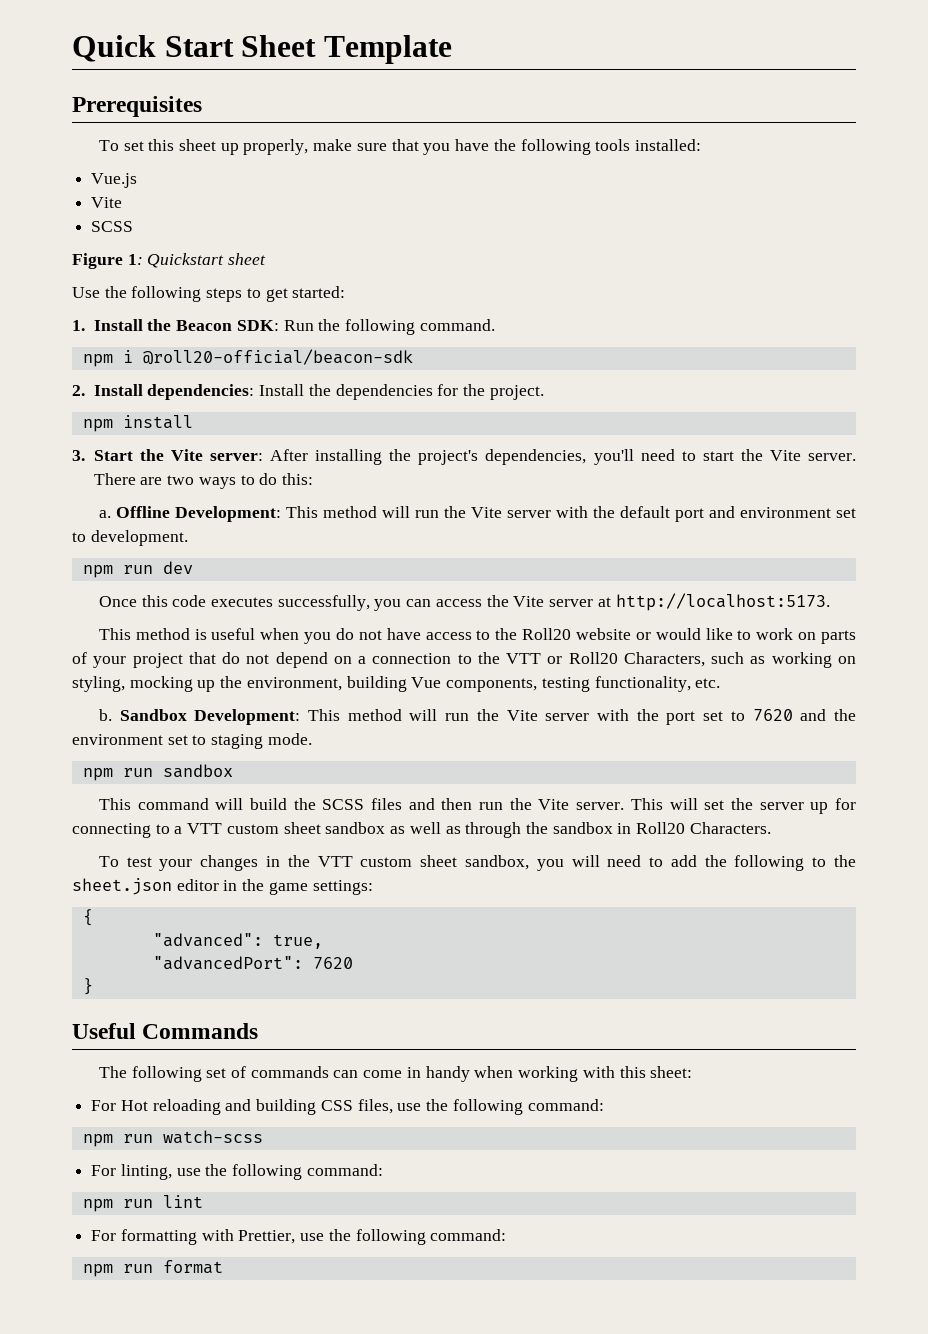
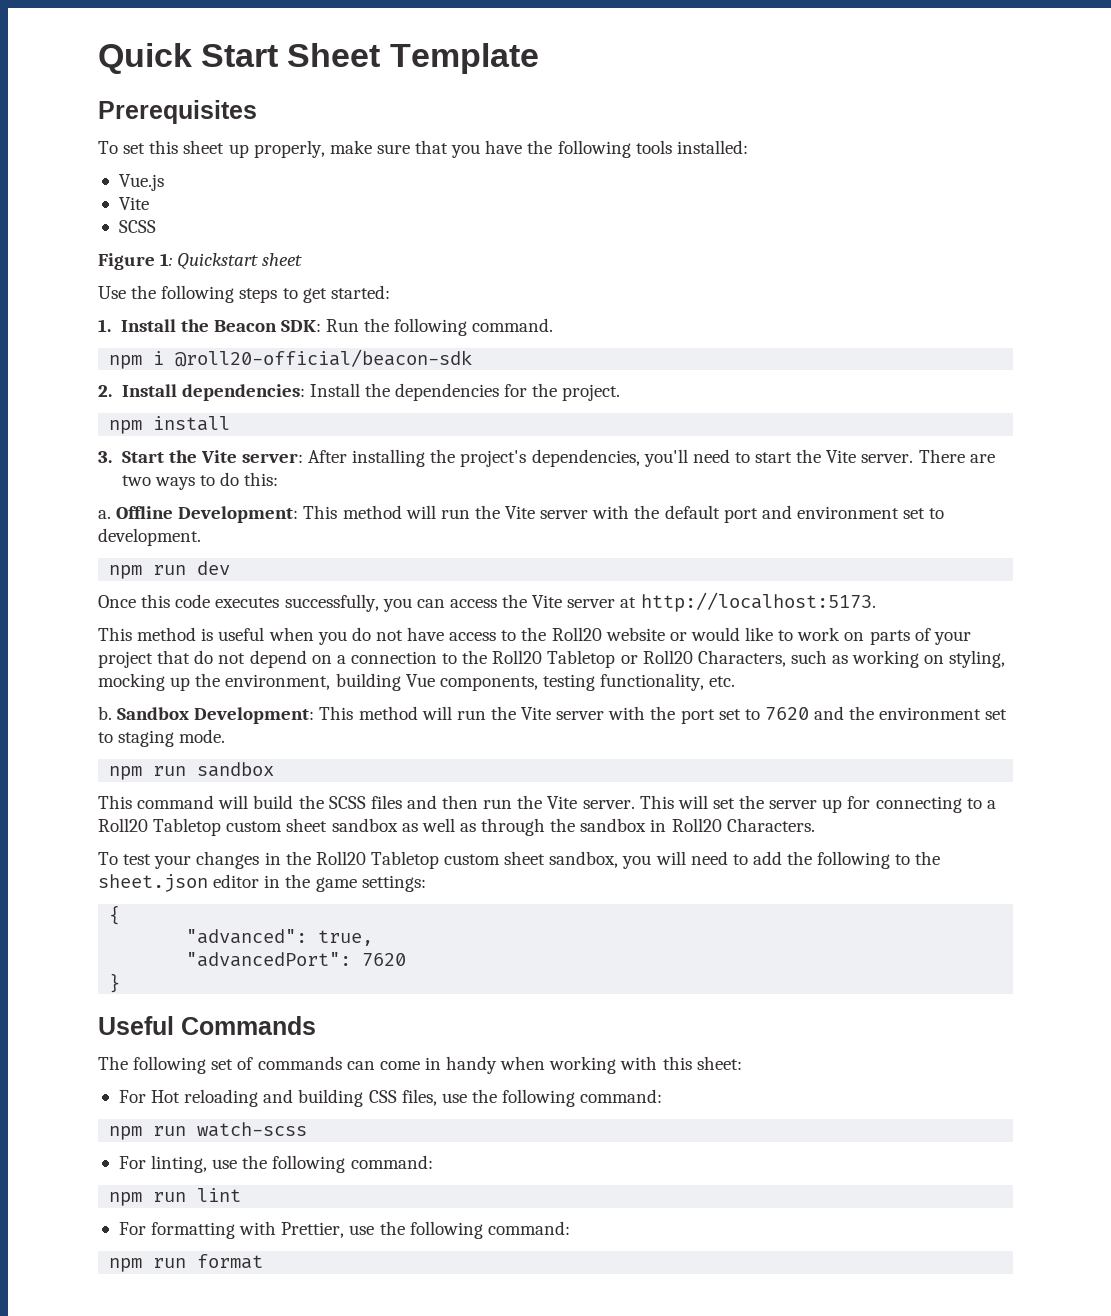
- This method is useful when you do not have access to the Roll20 website or would like to work on parts of your project that do not depend on a connection to the VTT or Roll20 Characters, such as working on styling, mocking up the environment, building Vue components, testing functionality, etc.
+ This method is useful when you do not have access to the Roll20 website or would like to work on parts of your project that do not depend on a connection to the Roll20 Tabletop or Roll20 Characters, such as working on styling, mocking up the environment, building Vue components, testing functionality, etc.
- This will set the server up for connecting to a VTT custom sheet sandbox as well as through the sandbox in Roll20 Characters.
+ This will set the server up for connecting to a Roll20 Tabletop custom sheet sandbox as well as through the sandbox in Roll20 Characters.
- To test your changes in the VTT custom sheet sandbox, you will need to add the following to the sheet.json editor in the game settings:
+ To test your changes in the Roll20 Tabletop custom sheet sandbox, you will need to add the following to the sheet.json editor in the game settings:

